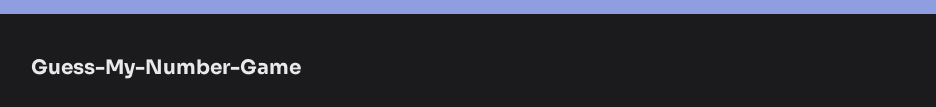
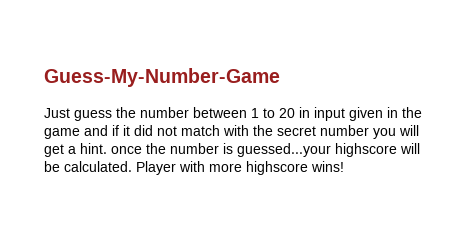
+ Just guess the number between 1 to 20 in input given in the game and if it did not match with the secret number you will get a hint. once the number is guessed...your highscore will be calculated. Player with more highscore wins!

